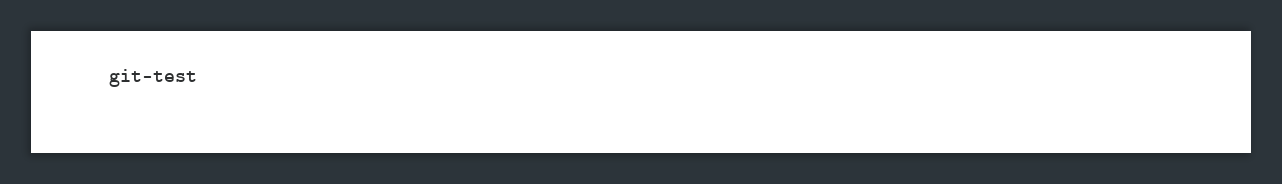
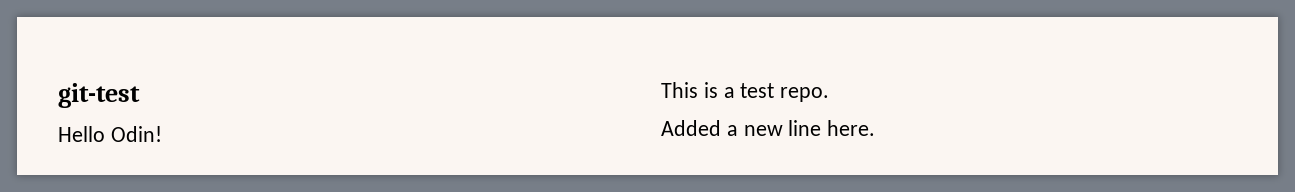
+ Hello Odin!
+ This is a test repo.
+ Added a new line here.

